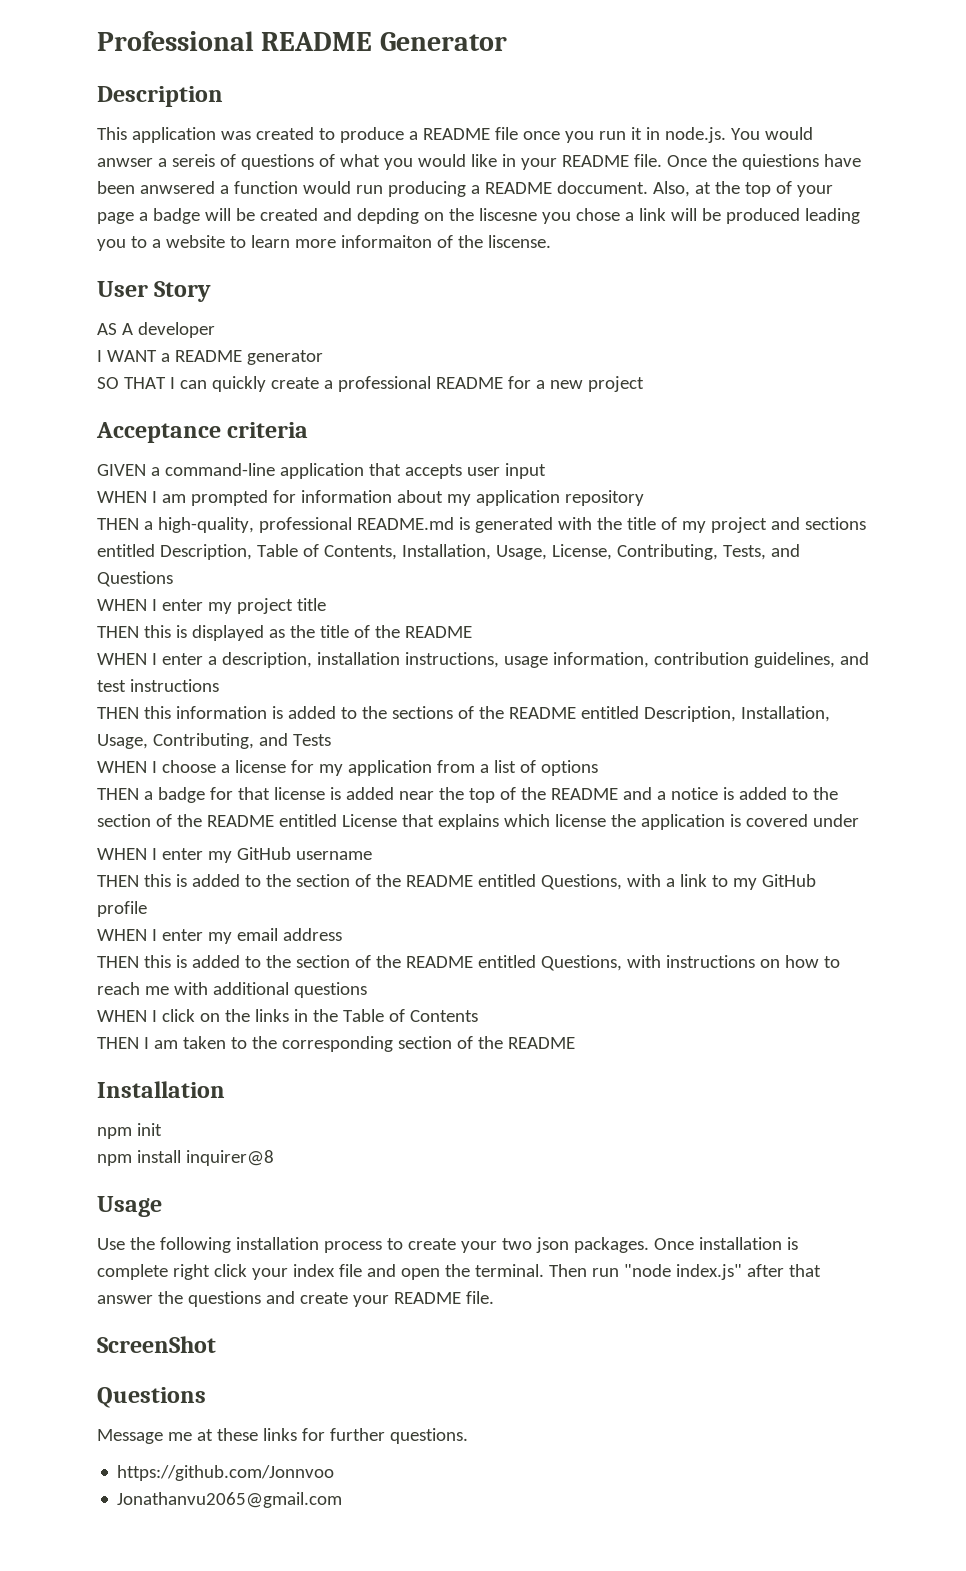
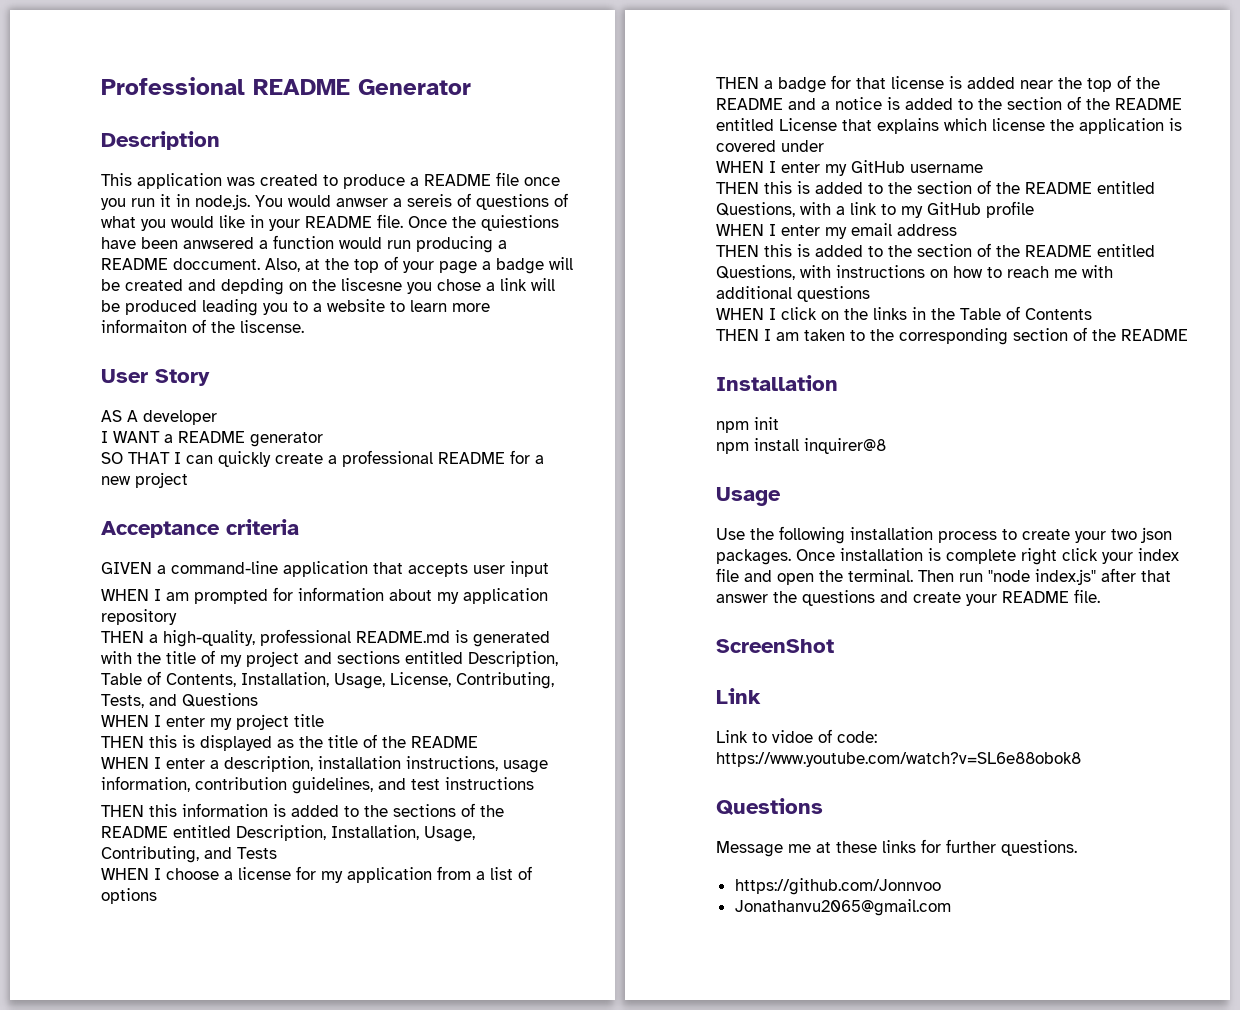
  ScreenShot
+ Link
+ Link to vidoe of code: https://www.youtube.com/watch?v=SL6e88obok8

